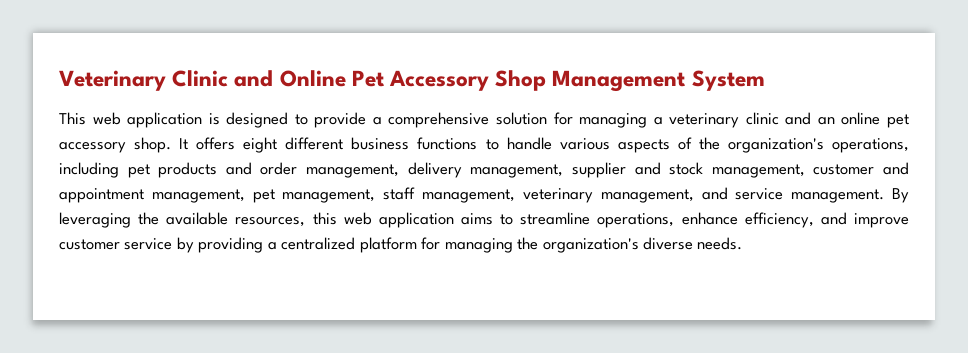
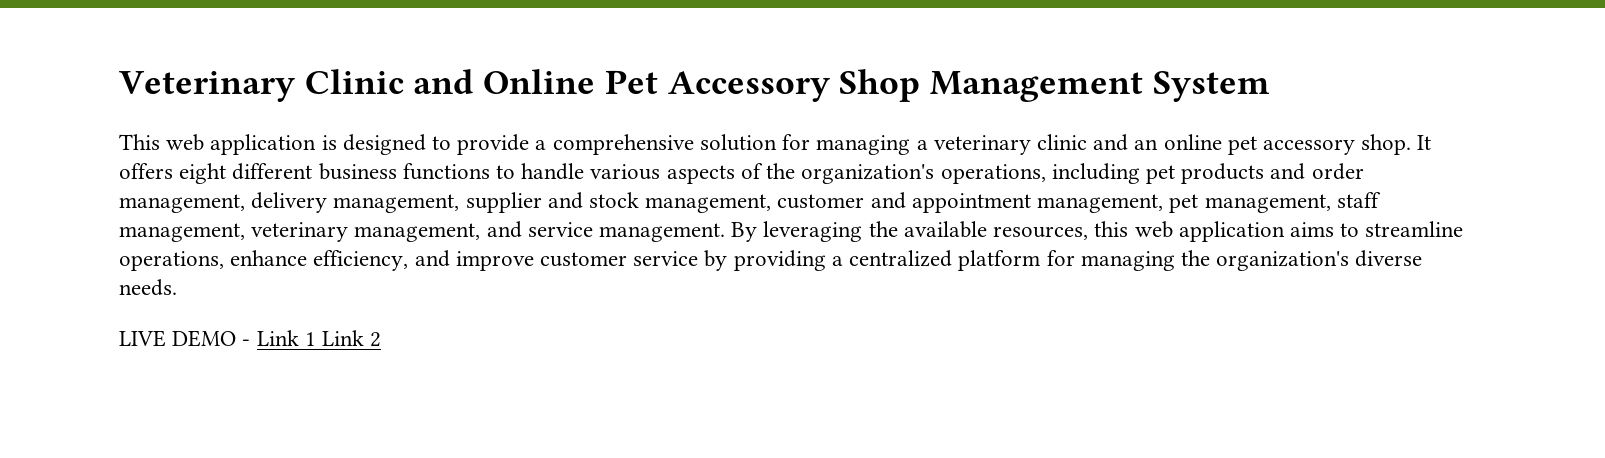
+ LIVE DEMO - Link 1 Link 2

